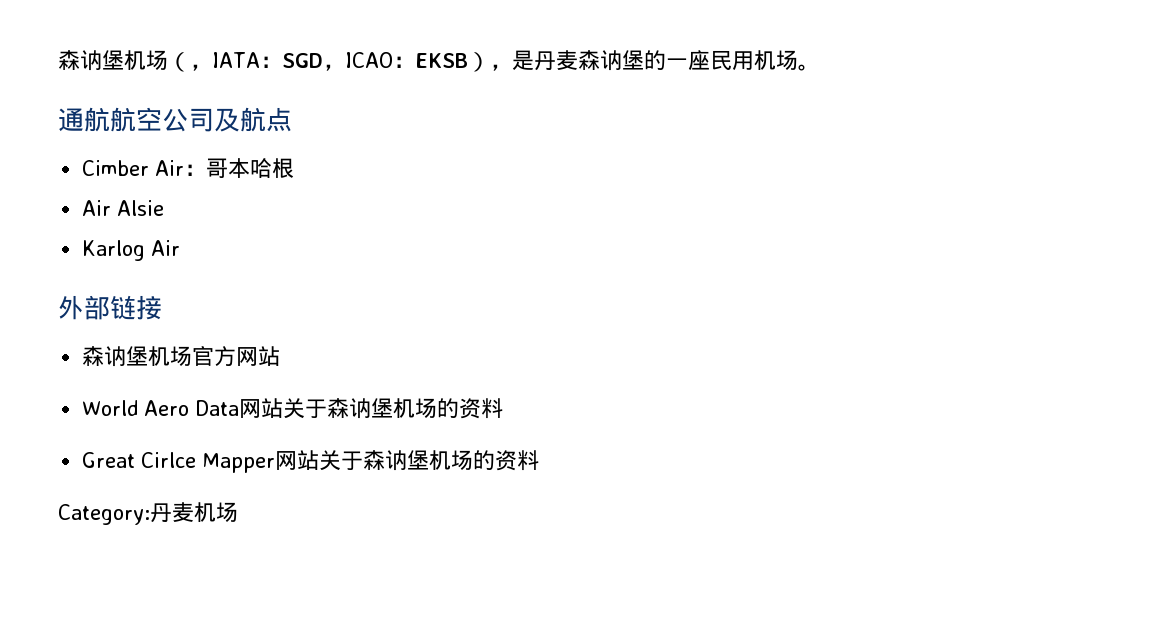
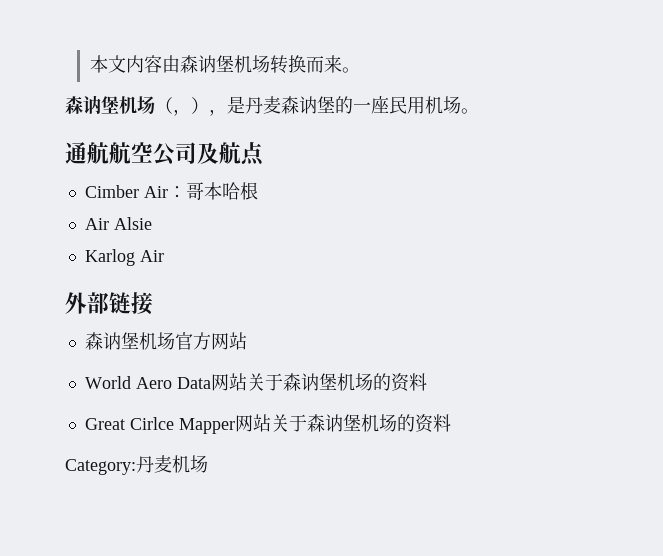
- 森讷堡机场（，IATA：SGD，ICAO：EKSB），是丹麦森讷堡的一座民用机场。
+ 本文内容由森讷堡机场转换而来。
+ 森讷堡机场（，），是丹麦森讷堡的一座民用机场。

